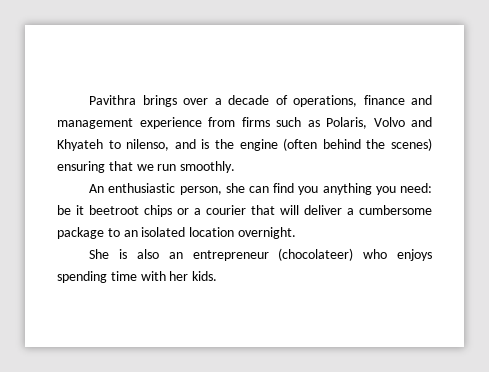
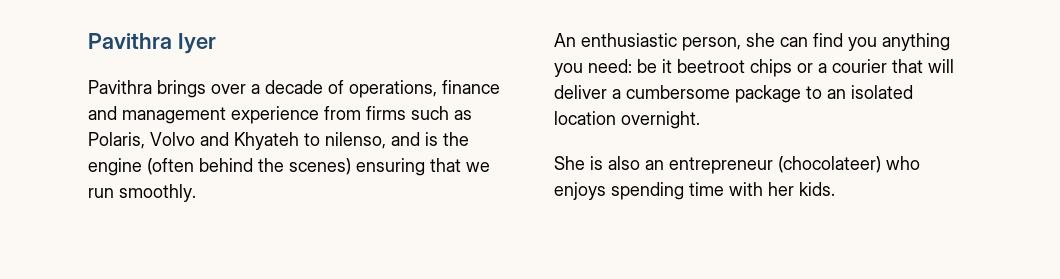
+ Pavithra Iyer

